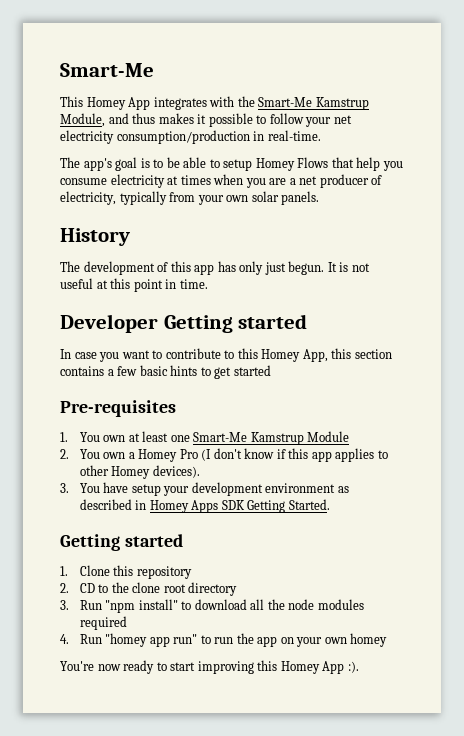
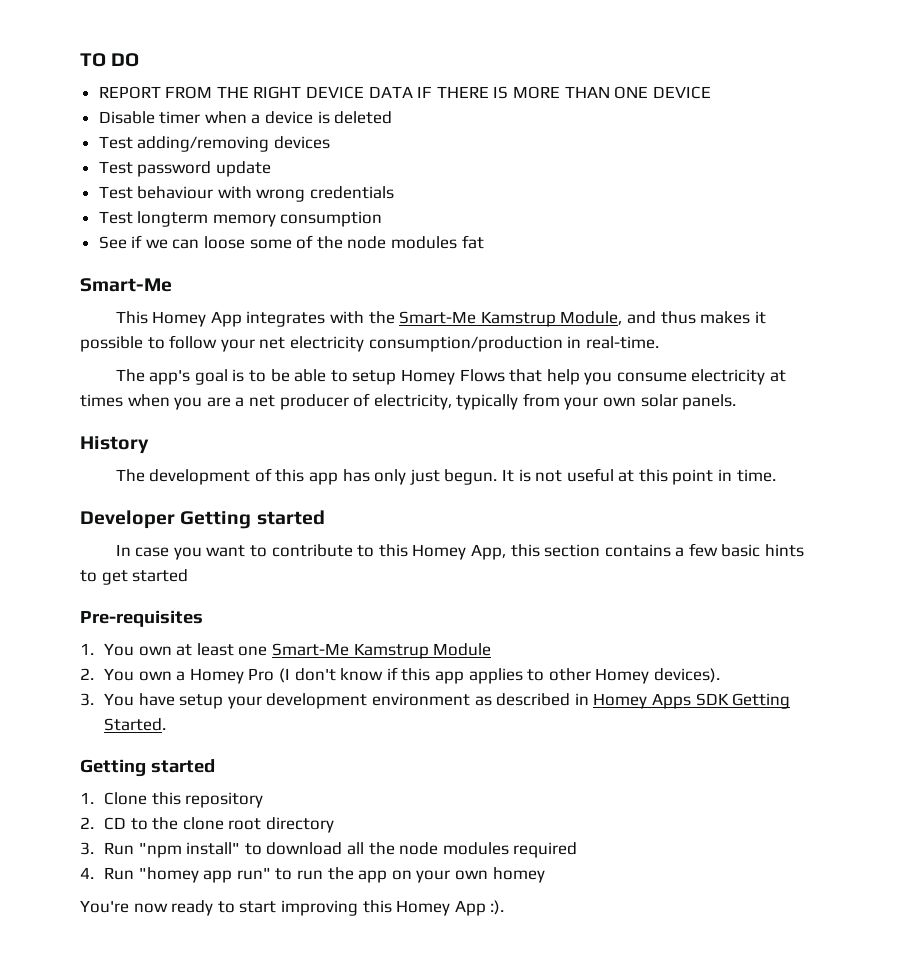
+ TO DO
+ REPORT FROM THE RIGHT DEVICE DATA IF THERE IS MORE THAN ONE DEVICE
+ Disable timer when a device is deleted
+ Test adding/removing devices
+ Test password update
+ Test behaviour with wrong credentials
+ Test longterm memory consumption
+ See if we can loose some of the node modules fat

